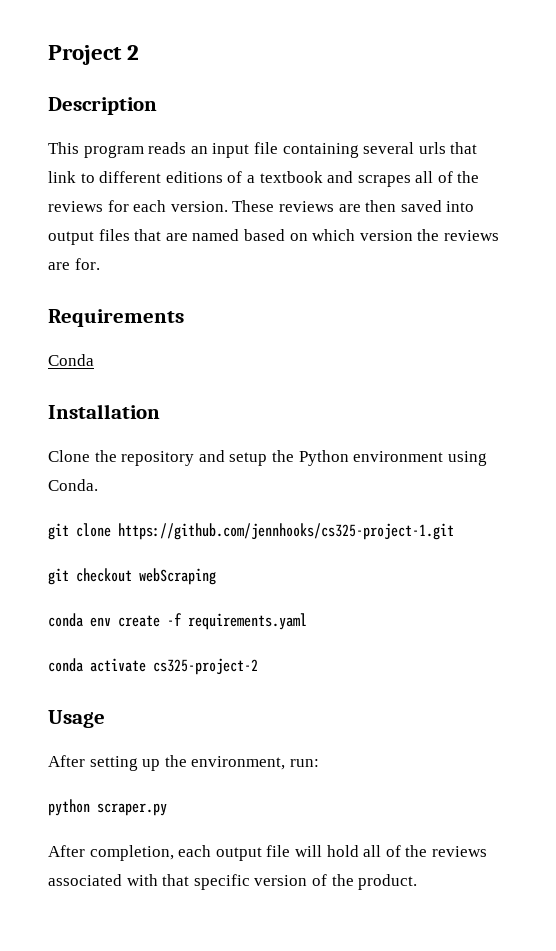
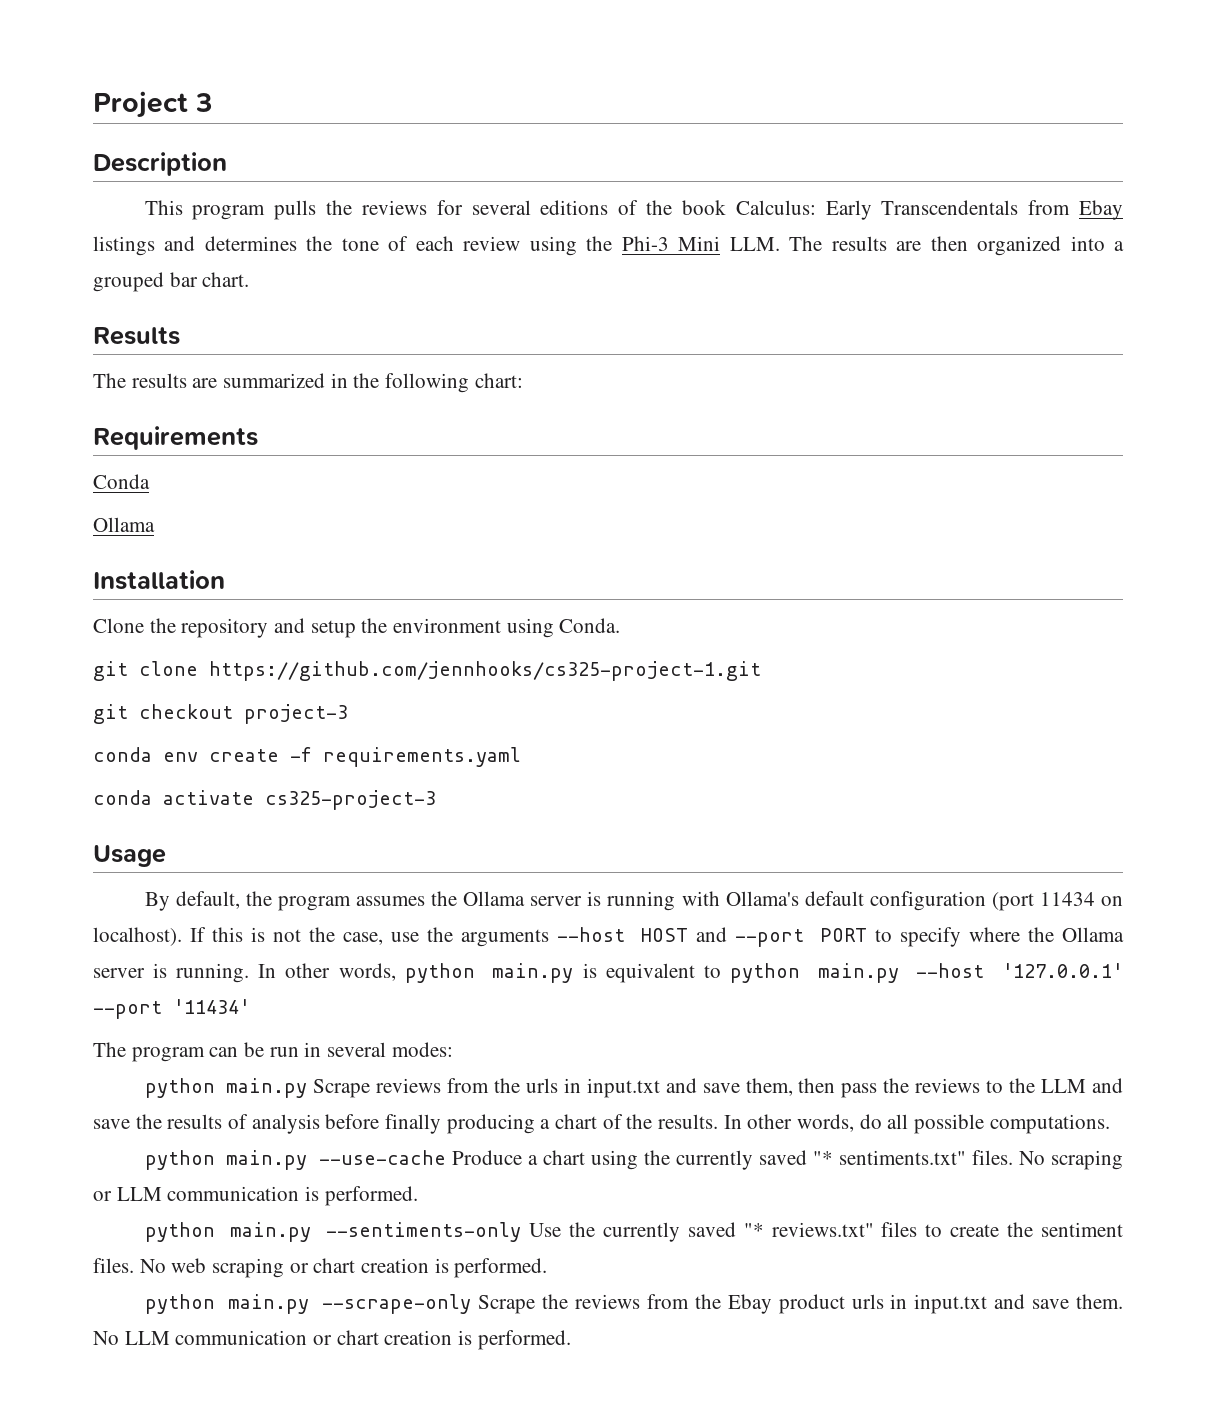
- Project 2
+ Project 3
- This program reads an input file containing several urls that link to different editions of a textbook and scrapes all of the reviews for each version. These reviews are then saved into output files that are named based on which version the reviews are for.
+ This program pulls the reviews for several editions of the book Calculus: Early Transcendentals from Ebay listings and determines the tone of each review using the Phi-3 Mini LLM. The results are then organized into a grouped bar chart.
+ Results
+ The results are summarized in the following chart:
  Conda
+ Ollama
- Clone the repository and setup the Python environment using Conda.
+ Clone the repository and setup the environment using Conda.
- git checkout webScraping
+ git checkout project-3
- conda activate cs325-project-2
+ conda activate cs325-project-3
- After setting up the environment, run:
- python scraper.py
- After completion, each output file will hold all of the reviews associated with that specific version of the product.
+ By default, the program assumes the Ollama server is running with Ollama's default configuration (port 11434 on localhost). If this is not the case, use the arguments --host HOST and --port PORT to specify where the Ollama server is running. In other words, python main.py is equivalent to python main.py --host '127.0.0.1' --port '11434'
+ The program can be run in several modes:
+ python main.py Scrape reviews from the urls in input.txt and save them, then pass the reviews to the LLM and save the results of analysis before finally producing a chart of the results. In other words, do all possible computations.
+ python main.py --use-cache Produce a chart using the currently saved "* sentiments.txt" files. No scraping or LLM communication is performed.
+ python main.py --sentiments-only Use the currently saved "* reviews.txt" files to create the sentiment files. No web scraping or chart creation is performed.
+ python main.py --scrape-only Scrape the reviews from the Ebay product urls in input.txt and save them. No LLM communication or chart creation is performed.

